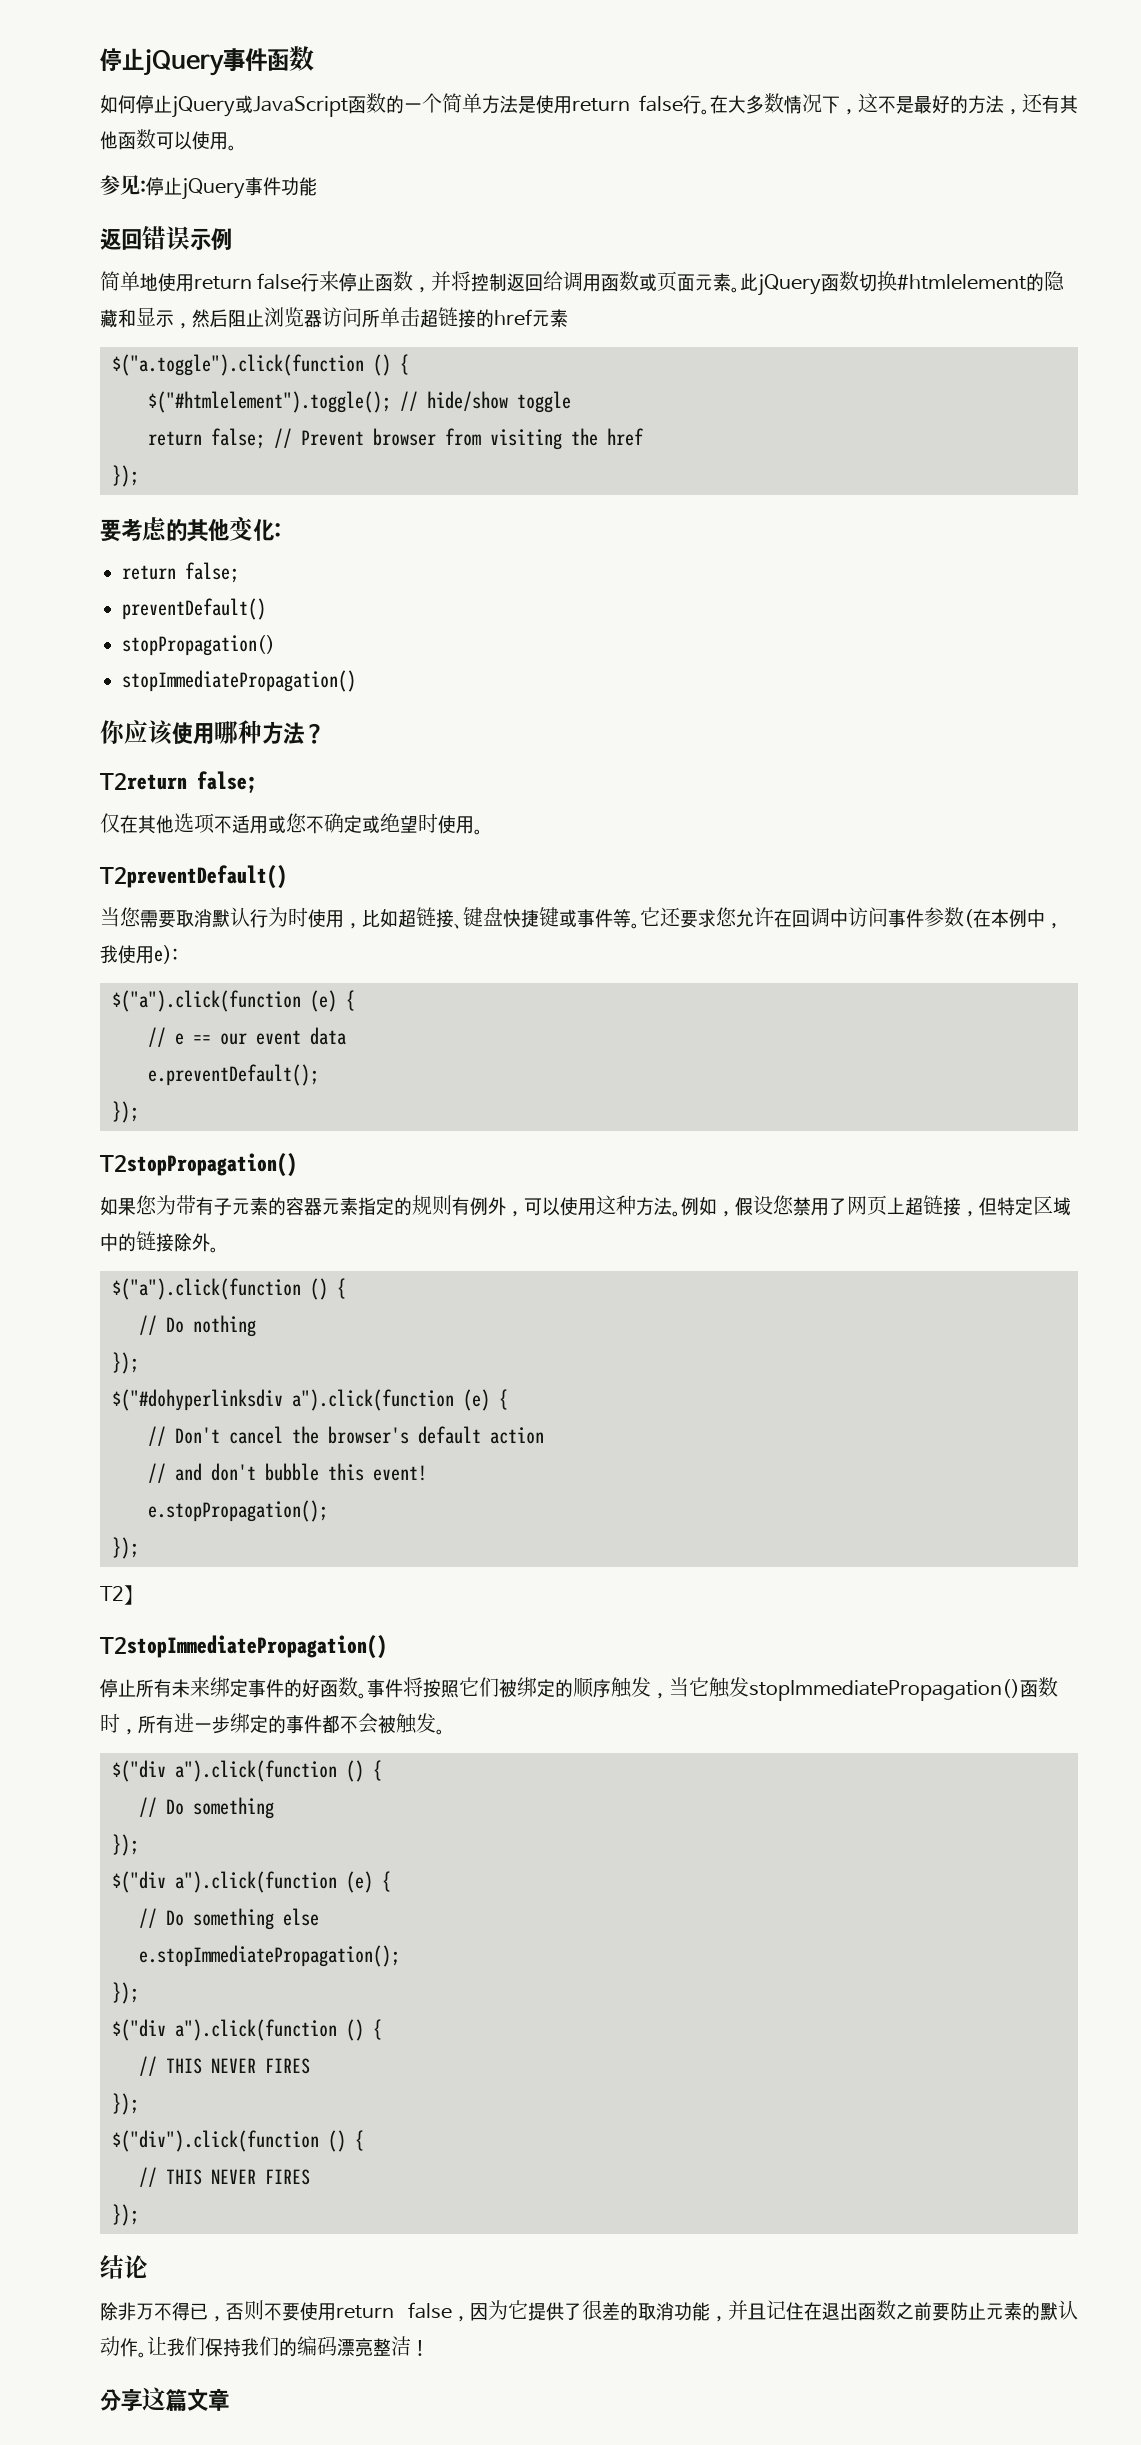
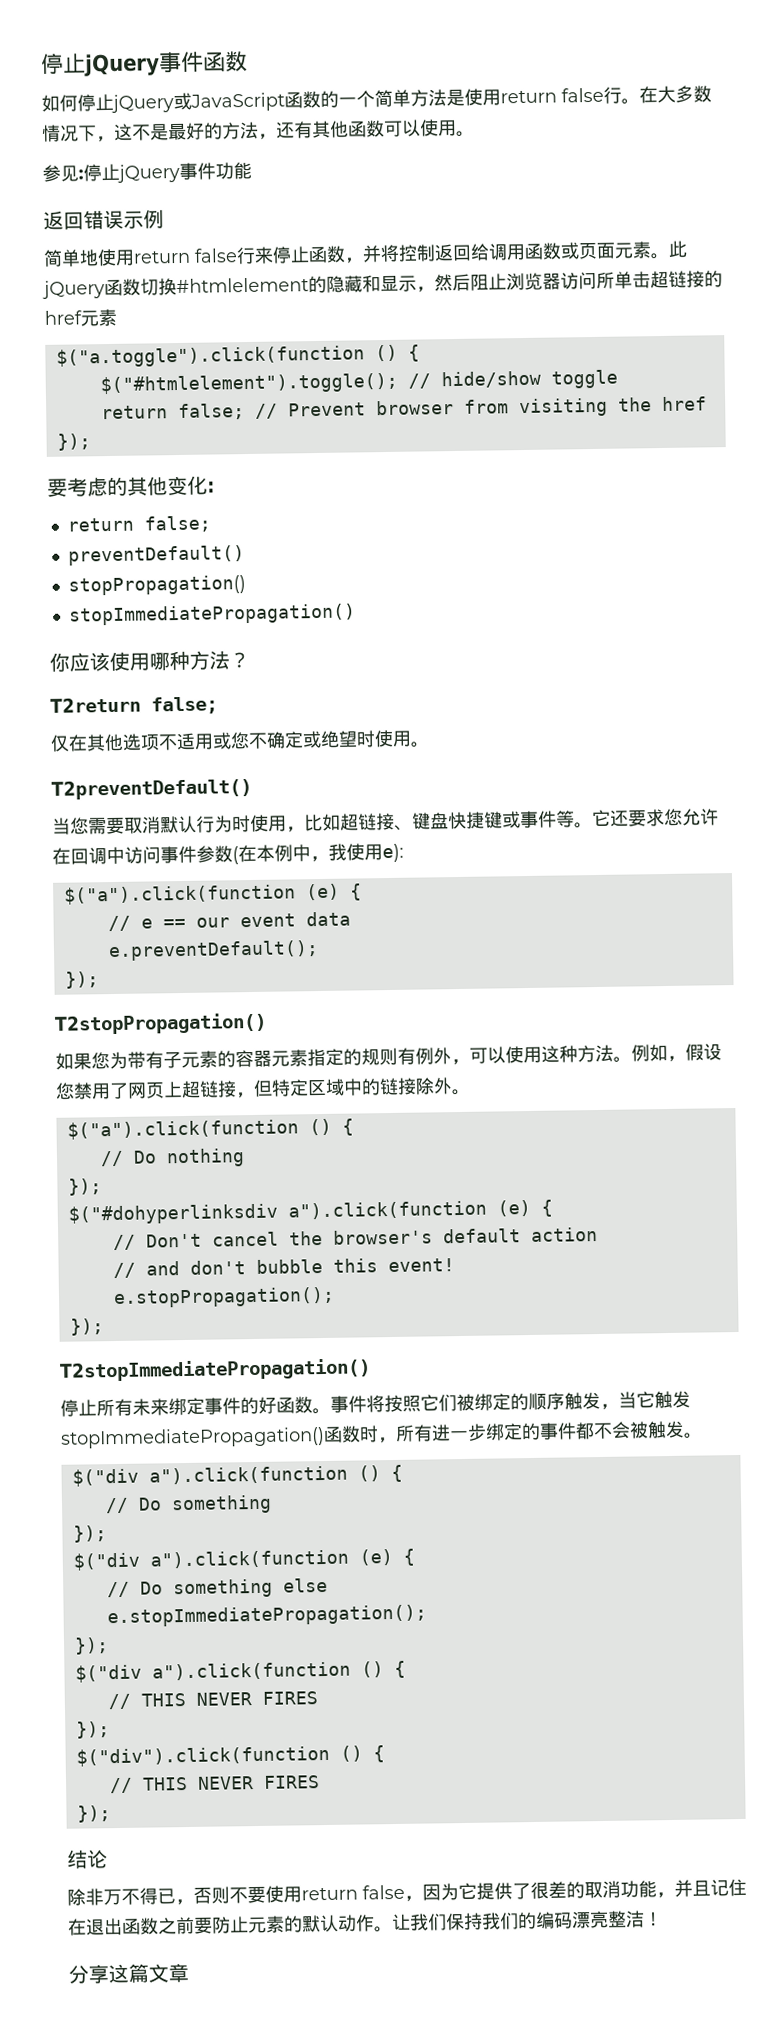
- T2】

